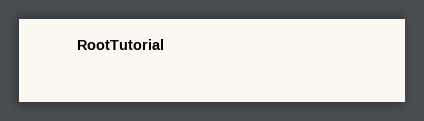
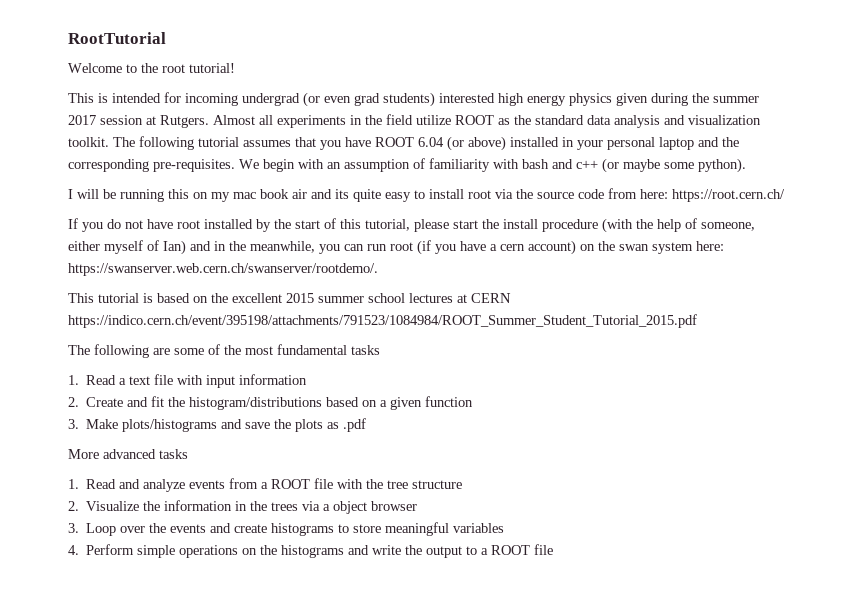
+ Welcome to the root tutorial!
+ This is intended for incoming undergrad (or even grad students) interested high energy physics given during the summer 2017 session at Rutgers. Almost all experiments in the field utilize ROOT as the standard data analysis and visualization toolkit. The following tutorial assumes that you have ROOT 6.04 (or above) installed in your personal laptop and the corresponding pre-requisites. We begin with an assumption of familiarity with bash and c++ (or maybe some python).
+ I will be running this on my mac book air and its quite easy to install root via the source code from here: https://root.cern.ch/
+ If you do not have root installed by the start of this tutorial, please start the install procedure (with the help of someone, either myself of Ian) and in the meanwhile, you can run root (if you have a cern account) on the swan system here: https://swanserver.web.cern.ch/swanserver/rootdemo/.
+ This tutorial is based on the excellent 2015 summer school lectures at CERN https://indico.cern.ch/event/395198/attachments/791523/1084984/ROOT_Summer_Student_Tutorial_2015.pdf
+ The following are some of the most fundamental tasks
+ 1. Read a text file with input information
+ 2. Create and fit the histogram/distributions based on a given function
+ 3. Make plots/histograms and save the plots as .pdf
+ More advanced tasks
+ 1. Read and analyze events from a ROOT file with the tree structure
+ 2. Visualize the information in the trees via a object browser
+ 3. Loop over the events and create histograms to store meaningful variables
+ 4. Perform simple operations on the histograms and write the output to a ROOT file

